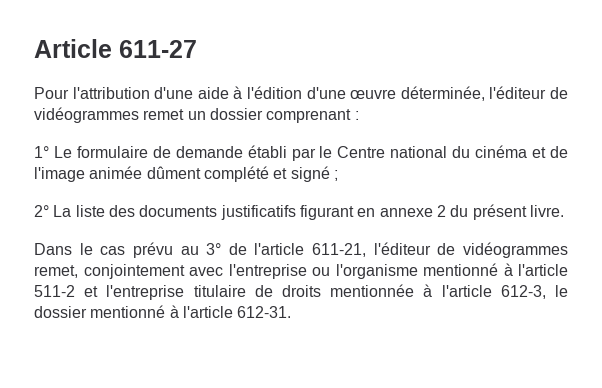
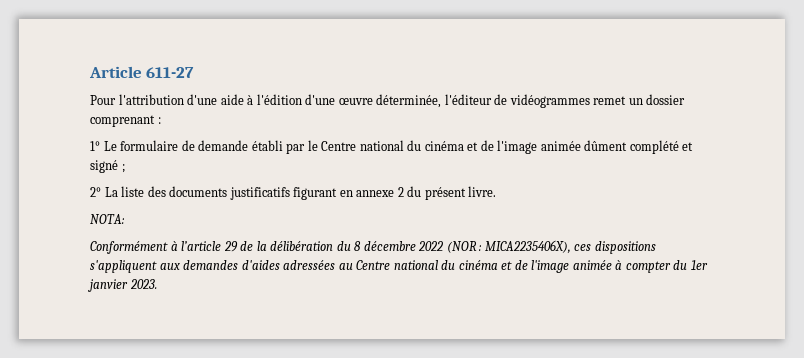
- Dans le cas prévu au 3° de l'article 611-21, l'éditeur de vidéogrammes remet, conjointement avec l'entreprise ou l'organisme mentionné à l'article 511-2 et l'entreprise titulaire de droits mentionnée à l'article 612-3, le dossier mentionné à l'article 612-31.
+ NOTA:
+ Conformément à l’article 29 de la délibération du 8 décembre 2022 (NOR : MICA2235406X), ces dispositions s'appliquent aux demandes d'aides adressées au Centre national du cinéma et de l'image animée à compter du 1er janvier 2023.

